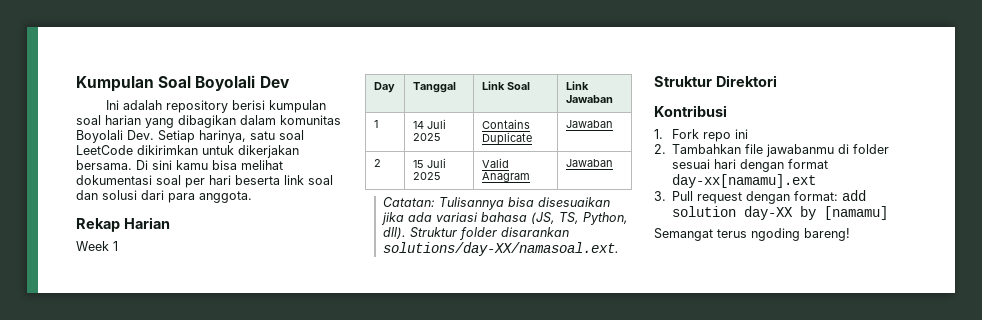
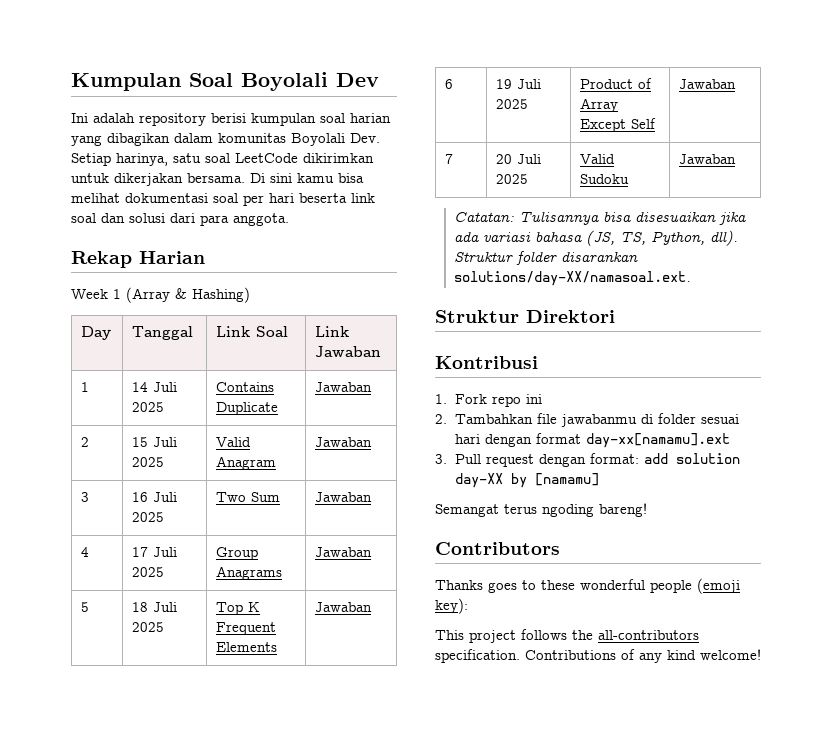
- Week 1
+ Week 1 (Array & Hashing)
+ 3 | 16 Juli 2025 | Two Sum | Jawaban
+ 4 | 17 Juli 2025 | Group Anagrams | Jawaban
+ 5 | 18 Juli 2025 | Top K Frequent Elements | Jawaban
+ 6 | 19 Juli 2025 | Product of Array Except Self | Jawaban
+ 7 | 20 Juli 2025 | Valid Sudoku | Jawaban
+ Contributors
+ Thanks goes to these wonderful people (emoji key):
+ This project follows the all-contributors specification. Contributions of any kind welcome!

